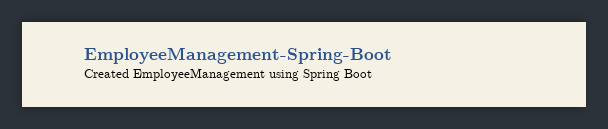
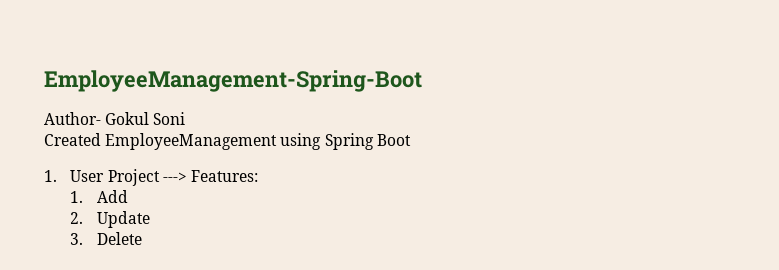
+ Author- Gokul Soni
+ 1. User Project ---> Features:
+ 1. Add
+ 2. Update
+ 3. Delete

